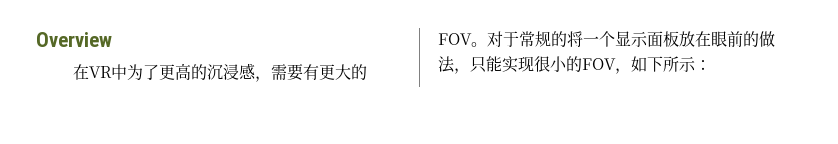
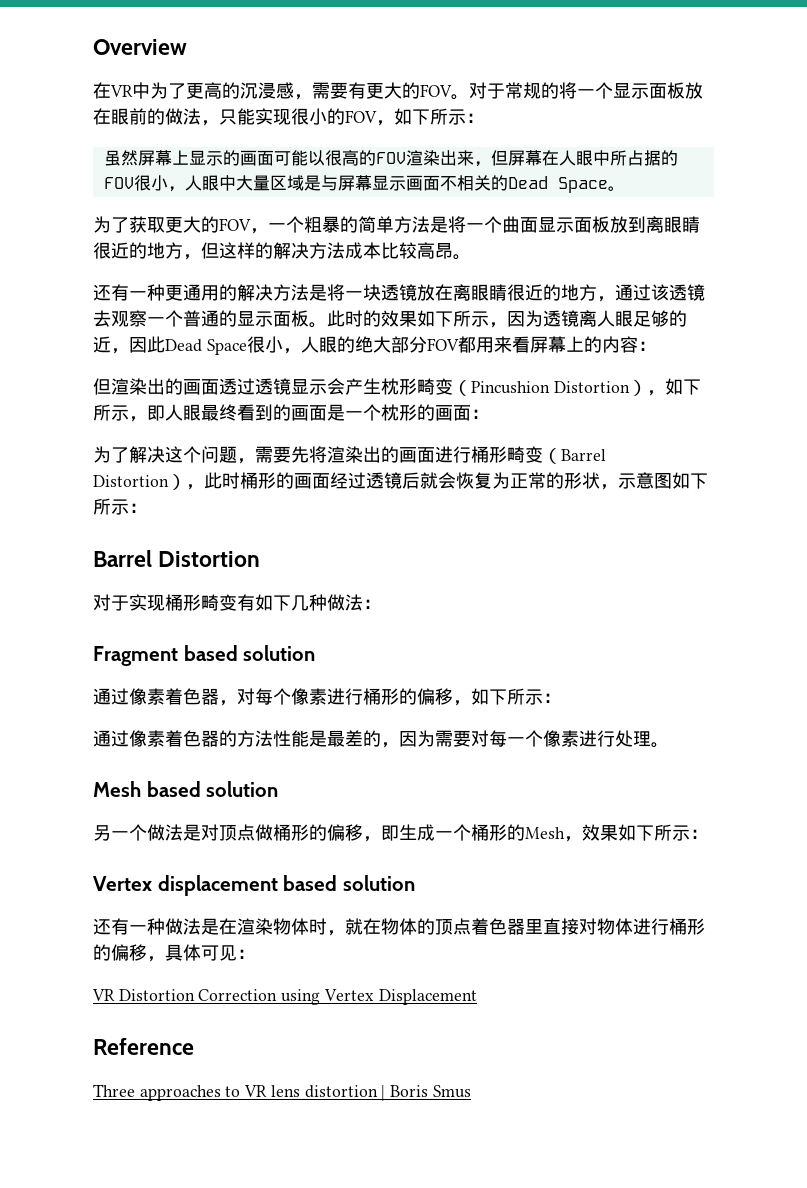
+ 虽然屏幕上显示的画面可能以很高的FOV渲染出来，但屏幕在人眼中所占据的FOV很小，人眼中大量区域是与屏幕显示画面不相关的Dead Space。
+ 为了获取更大的FOV，一个粗暴的简单方法是将一个曲面显示面板放到离眼睛很近的地方，但这样的解决方法成本比较高昂。
+ 还有一种更通用的解决方法是将一块透镜放在离眼睛很近的地方，通过该透镜去观察一个普通的显示面板。此时的效果如下所示，因为透镜离人眼足够的近，因此Dead Space很小，人眼的绝大部分FOV都用来看屏幕上的内容：
+ 但渲染出的画面透过透镜显示会产生枕形畸变（Pincushion Distortion），如下所示，即人眼最终看到的画面是一个枕形的画面：
+ 为了解决这个问题，需要先将渲染出的画面进行桶形畸变（Barrel Distortion），此时桶形的画面经过透镜后就会恢复为正常的形状，示意图如下所示：
+ Barrel Distortion
+ 对于实现桶形畸变有如下几种做法：
+ Fragment based solution
+ 通过像素着色器，对每个像素进行桶形的偏移，如下所示：
+ 通过像素着色器的方法性能是最差的，因为需要对每一个像素进行处理。
+ Mesh based solution
+ 另一个做法是对顶点做桶形的偏移，即生成一个桶形的Mesh，效果如下所示：
+ Vertex displacement based solution
+ 还有一种做法是在渲染物体时，就在物体的顶点着色器里直接对物体进行桶形的偏移，具体可见：
+ VR Distortion Correction using Vertex Displacement
+ Reference
+ Three approaches to VR lens distortion | Boris Smus

